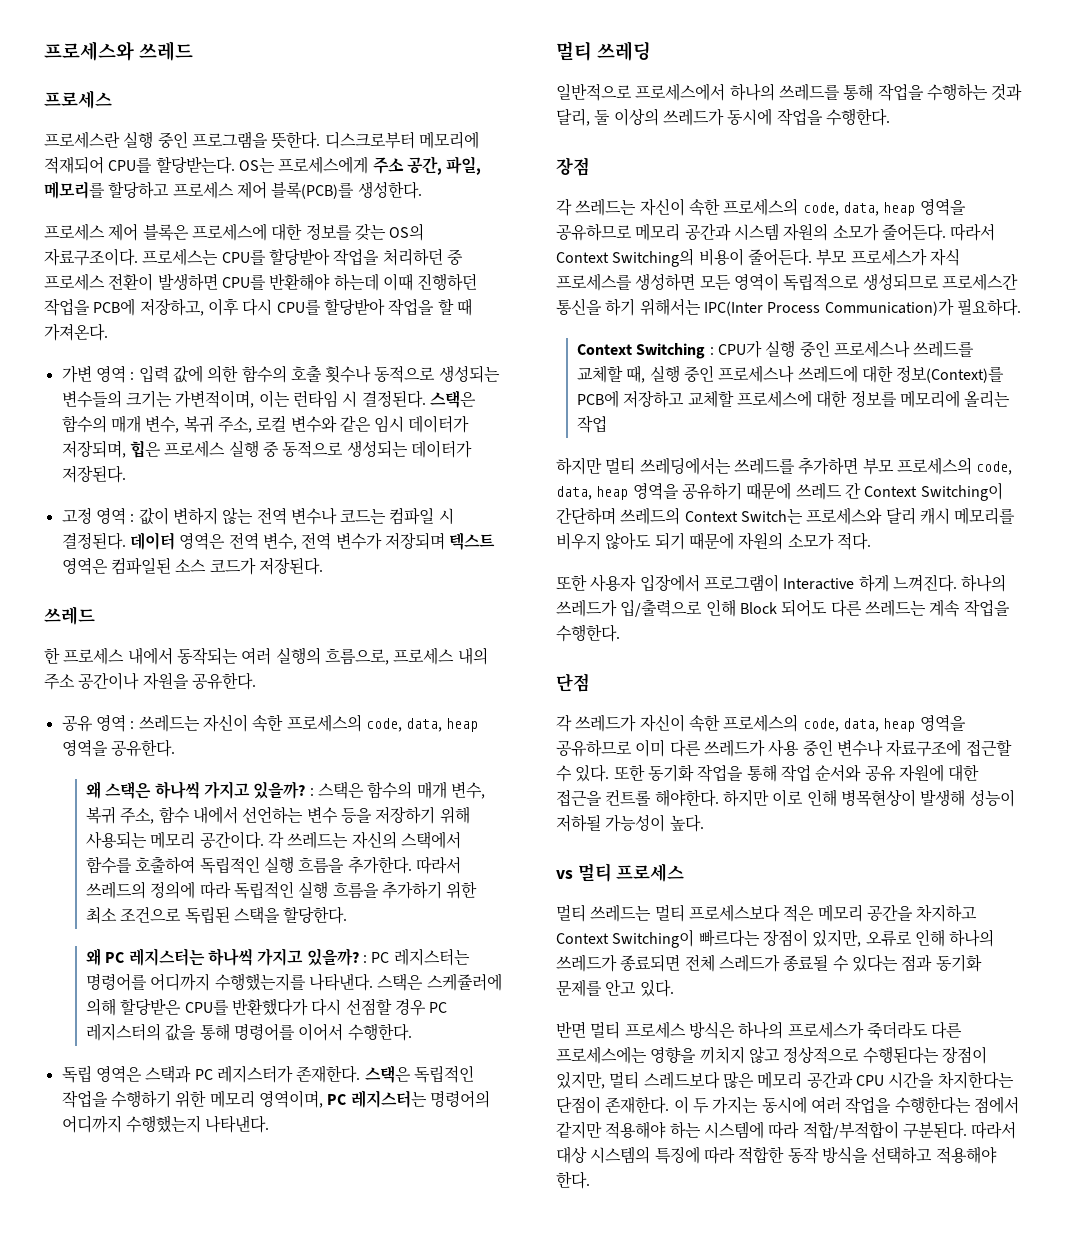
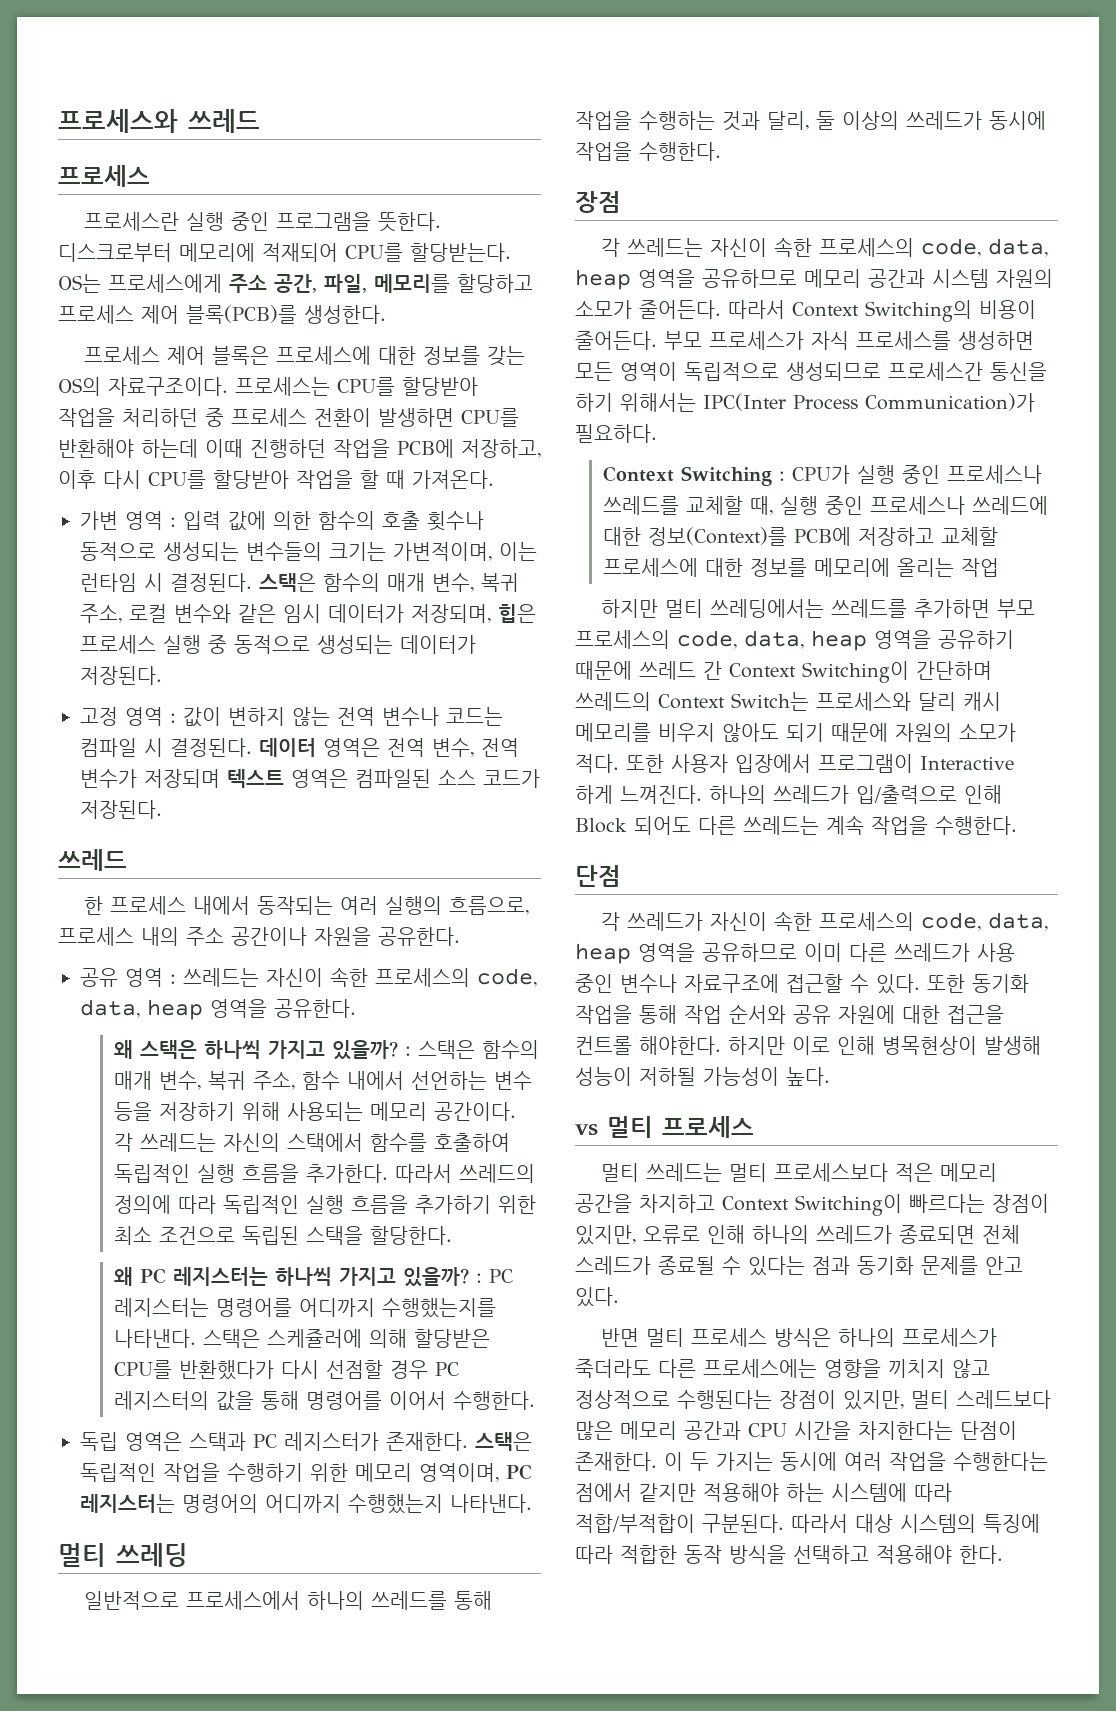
- 하지만 멀티 쓰레딩에서는 쓰레드를 추가하면 부모 프로세스의 code, data, heap 영역을 공유하기 때문에 쓰레드 간 Context Switching이 간단하며 쓰레드의 Context Switch는 프로세스와 달리 캐시 메모리를 비우지 않아도 되기 때문에 자원의 소모가 적다.
- 또한 사용자 입장에서 프로그램이 Interactive 하게 느껴진다.
+ 하지만 멀티 쓰레딩에서는 쓰레드를 추가하면 부모 프로세스의 code, data, heap 영역을 공유하기 때문에 쓰레드 간 Context Switching이 간단하며 쓰레드의 Context Switch는 프로세스와 달리 캐시 메모리를 비우지 않아도 되기 때문에 자원의 소모가 적다. 또한 사용자 입장에서 프로그램이 Interactive 하게 느껴진다.

